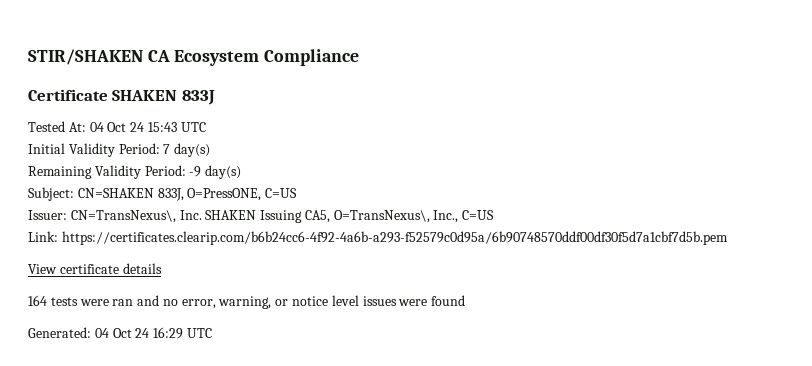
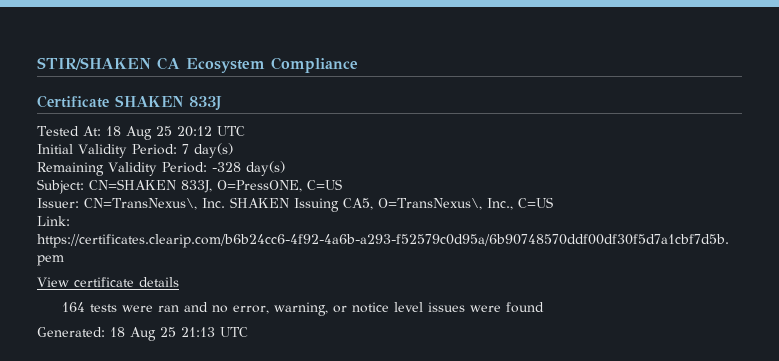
- Tested At: 04 Oct 24 15:43 UTC
+ Tested At: 18 Aug 25 20:12 UTC
- Remaining Validity Period: -9 day(s)
+ Remaining Validity Period: -328 day(s)
- Generated: 04 Oct 24 16:29 UTC
+ Generated: 18 Aug 25 21:13 UTC

